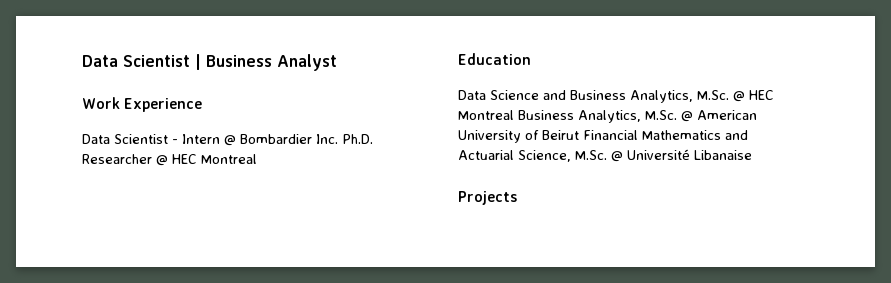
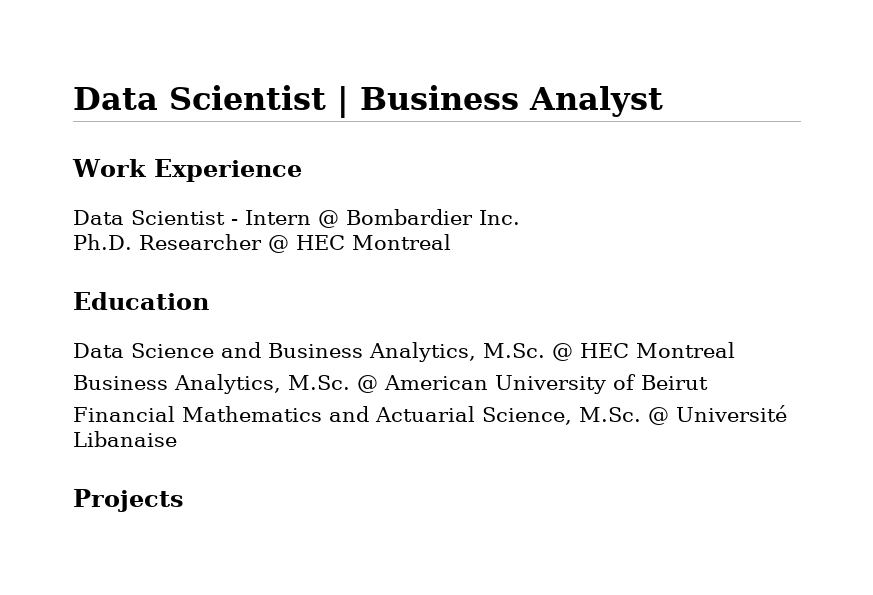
- Data Scientist - Intern @ Bombardier Inc. Ph.D. Researcher @ HEC Montreal
+ Data Scientist - Intern @ Bombardier Inc.
+ Ph.D. Researcher @ HEC Montreal
- Data Science and Business Analytics, M.Sc. @ HEC Montreal Business Analytics, M.Sc. @ American University of Beirut Financial Mathematics and Actuarial Science, M.Sc. @ Université Libanaise
+ Data Science and Business Analytics, M.Sc. @ HEC Montreal
+ Business Analytics, M.Sc. @ American University of Beirut
+ Financial Mathematics and Actuarial Science, M.Sc. @ Université Libanaise

